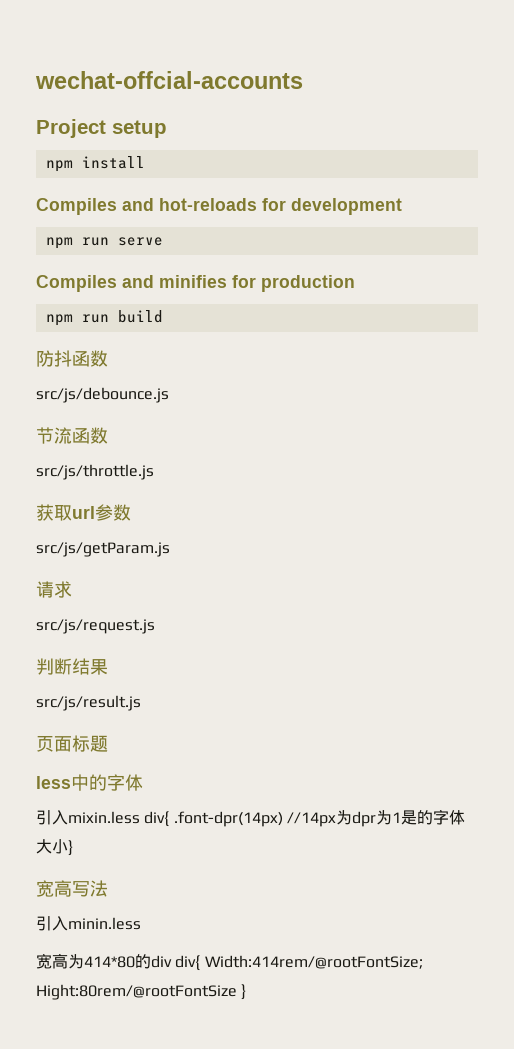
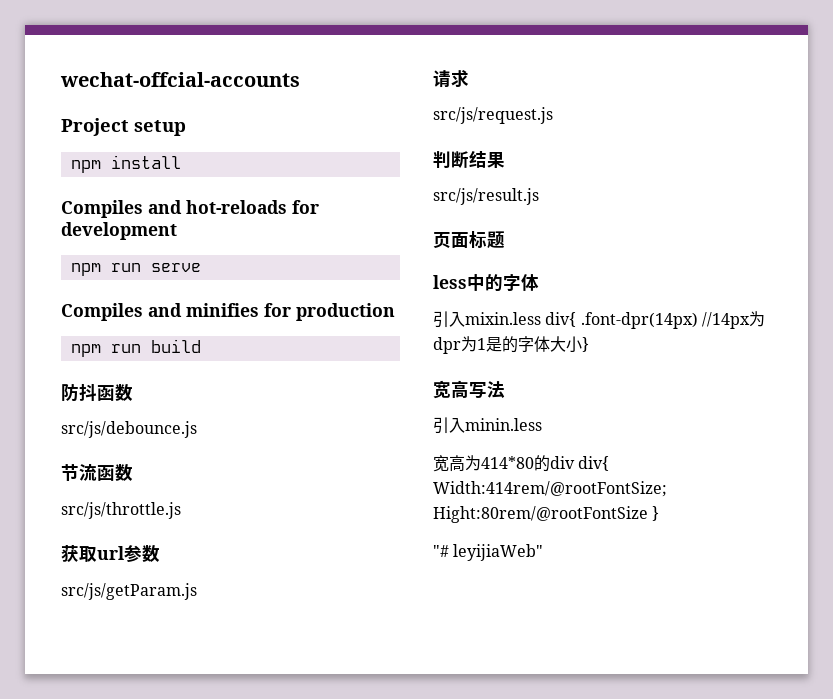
+ "# leyijiaWeb"

